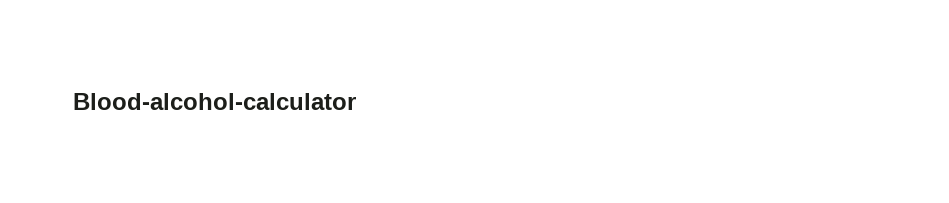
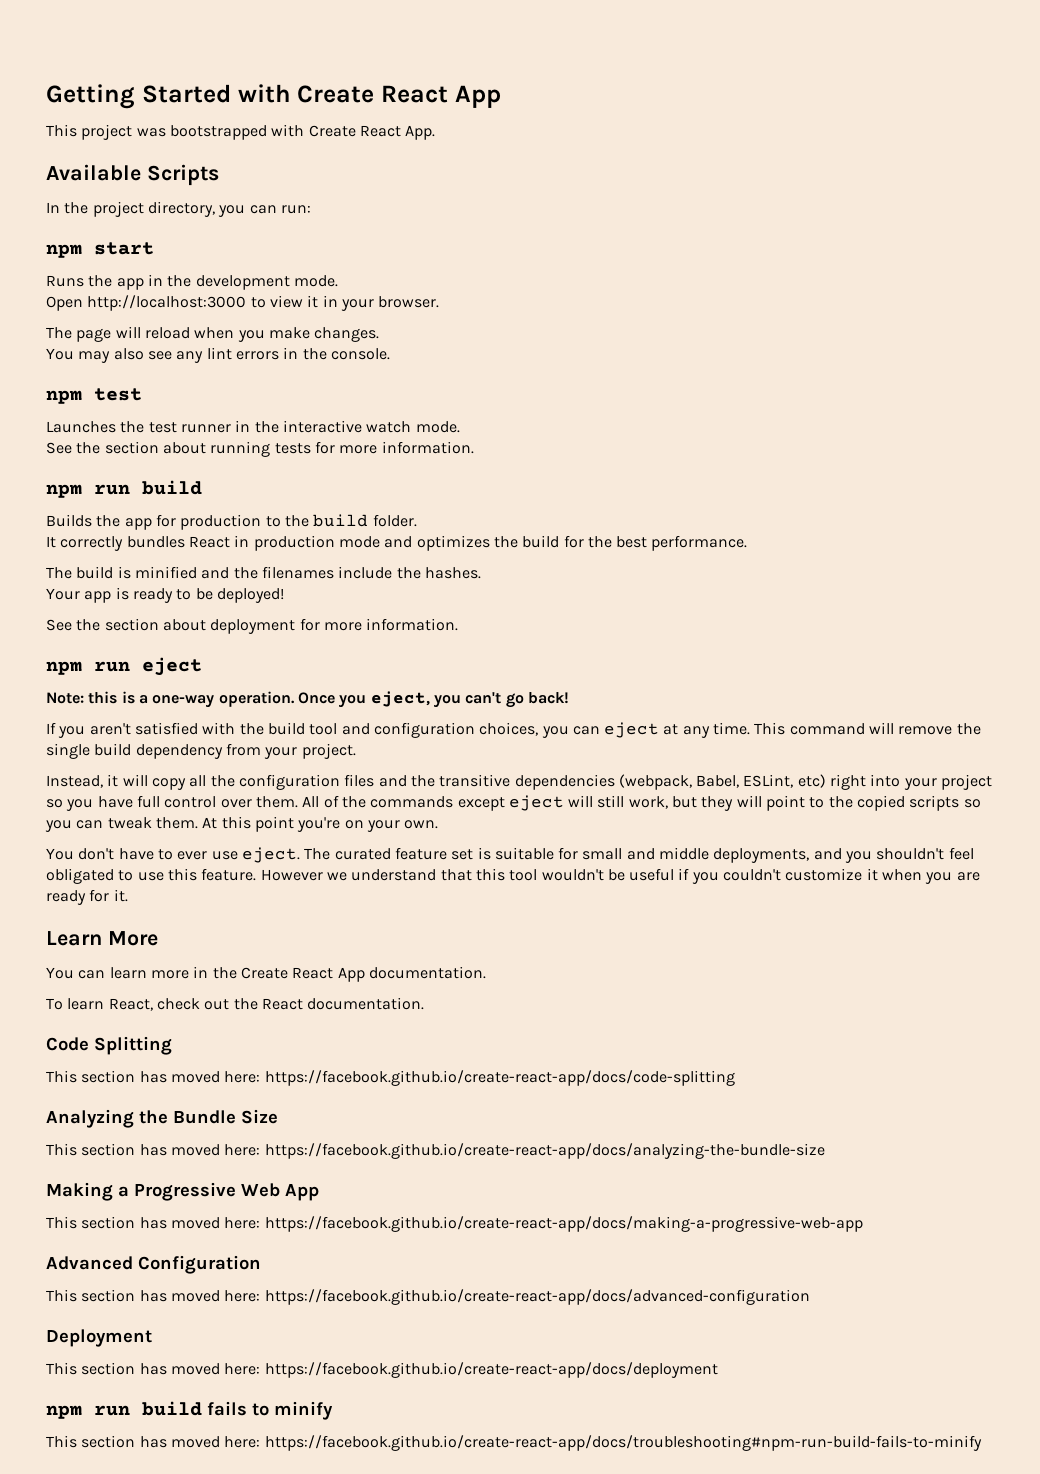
- Blood-alcohol-calculator
+ Getting Started with Create React App
+ This project was bootstrapped with Create React App.
+ Available Scripts
+ In the project directory, you can run:
+ npm start
+ Runs the app in the development mode.
+ Open http://localhost:3000 to view it in your browser.
+ The page will reload when you make changes.
+ You may also see any lint errors in the console.
+ npm test
+ Launches the test runner in the interactive watch mode.
+ See the section about running tests for more information.
+ npm run build
+ Builds the app for production to the build folder.
+ It correctly bundles React in production mode and optimizes the build for the best performance.
+ The build is minified and the filenames include the hashes.
+ Your app is ready to be deployed!
+ See the section about deployment for more information.
+ npm run eject
+ Note: this is a one-way operation. Once you eject, you can't go back!
+ If you aren't satisfied with the build tool and configuration choices, you can eject at any time. This command will remove the single build dependency from your project.
+ Instead, it will copy all the configuration files and the transitive dependencies (webpack, Babel, ESLint, etc) right into your project so you have full control over them. All of the commands except eject will still work, but they will point to the copied scripts so you can tweak them. At this point you're on your own.
+ You don't have to ever use eject. The curated feature set is suitable for small and middle deployments, and you shouldn't feel obligated to use this feature. However we understand that this tool wouldn't be useful if you couldn't customize it when you are ready for it.
+ Learn More
+ You can learn more in the Create React App documentation.
+ To learn React, check out the React documentation.
+ Code Splitting
+ This section has moved here: https://facebook.github.io/create-react-app/docs/code-splitting
+ Analyzing the Bundle Size
+ This section has moved here: https://facebook.github.io/create-react-app/docs/analyzing-the-bundle-size
+ Making a Progressive Web App
+ This section has moved here: https://facebook.github.io/create-react-app/docs/making-a-progressive-web-app
+ Advanced Configuration
+ This section has moved here: https://facebook.github.io/create-react-app/docs/advanced-configuration
+ Deployment
+ This section has moved here: https://facebook.github.io/create-react-app/docs/deployment
+ npm run build fails to minify
+ This section has moved here: https://facebook.github.io/create-react-app/docs/troubleshooting#npm-run-build-fails-to-minify

